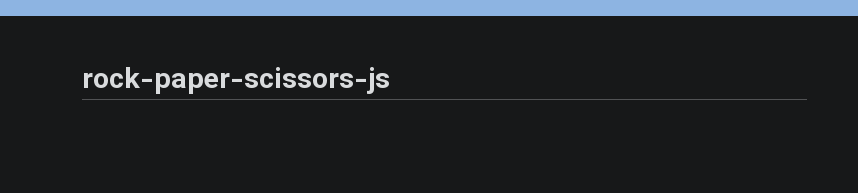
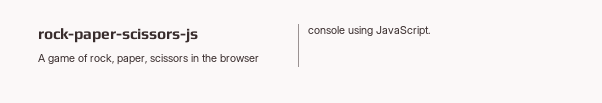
+ A game of rock, paper, scissors in the browser console using JavaScript.

